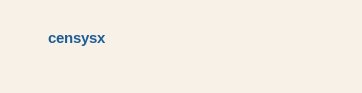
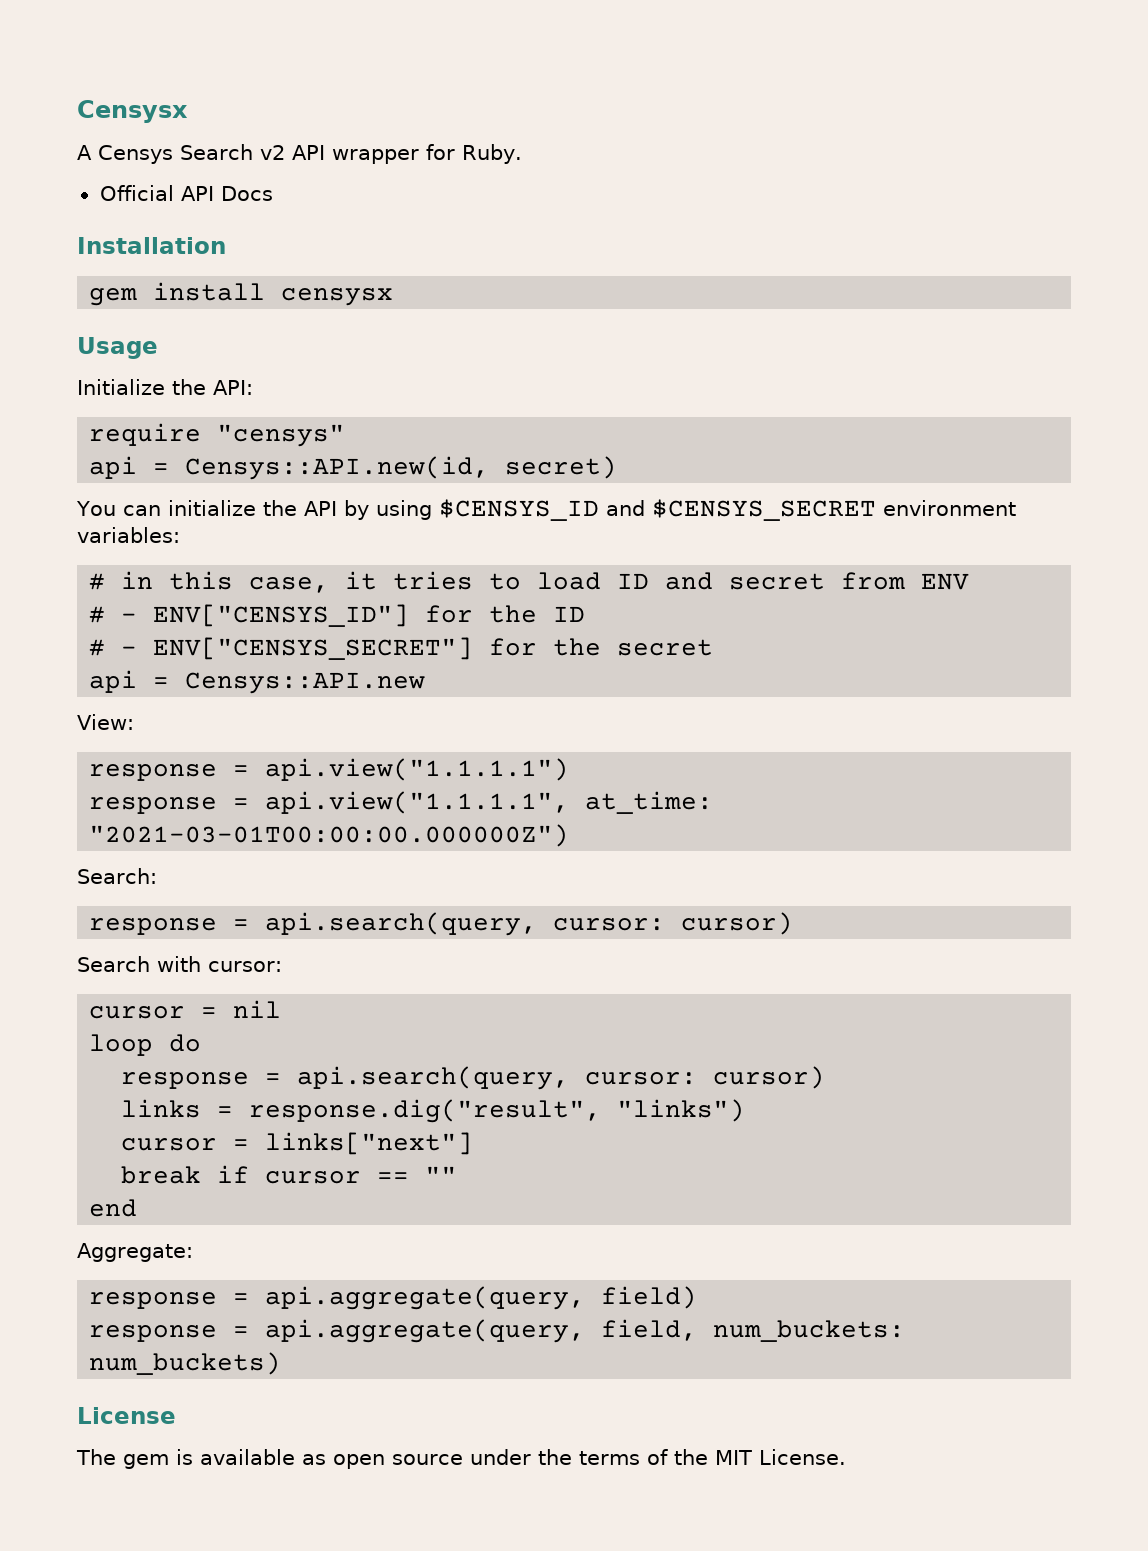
- censysx
+ Censysx
+ A Censys Search v2 API wrapper for Ruby.
+ Official API Docs
+ Installation
+ gem install censysx
+ Usage
+ Initialize the API:
+ require "censys"
+ api = Censys::API.new(id, secret)
+ You can initialize the API by using $CENSYS_ID and $CENSYS_SECRET environment variables:
+ # in this case, it tries to load ID and secret from ENV
+ # - ENV["CENSYS_ID"] for the ID
+ # - ENV["CENSYS_SECRET"] for the secret
+ api = Censys::API.new
+ View:
+ response = api.view("1.1.1.1")
+ response = api.view("1.1.1.1", at_time: "2021-03-01T00:00:00.000000Z")
+ Search:
+ response = api.search(query, cursor: cursor)
+ Search with cursor:
+ cursor = nil
+ loop do
+ response = api.search(query, cursor: cursor)
+ links = response.dig("result", "links")
+ cursor = links["next"]
+ break if cursor == ""
+ end
+ Aggregate:
+ response = api.aggregate(query, field)
+ response = api.aggregate(query, field, num_buckets: num_buckets)
+ License
+ The gem is available as open source under the terms of the MIT License.

